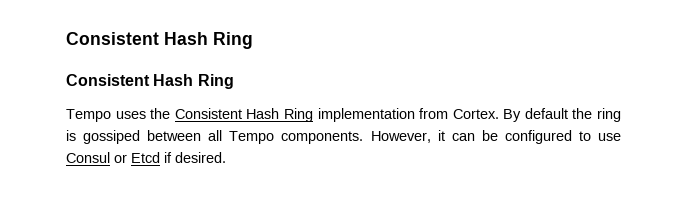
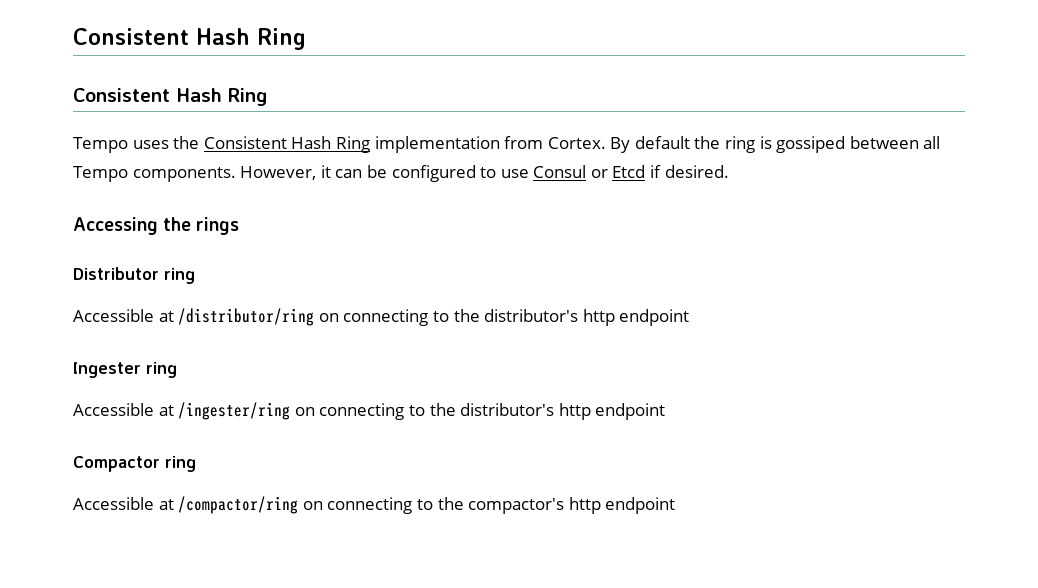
+ Accessing the rings
+ Distributor ring
+ Accessible at /distributor/ring on connecting to the distributor's http endpoint
+ Ingester ring
+ Accessible at /ingester/ring on connecting to the distributor's http endpoint
+ Compactor ring
+ Accessible at /compactor/ring on connecting to the compactor's http endpoint

